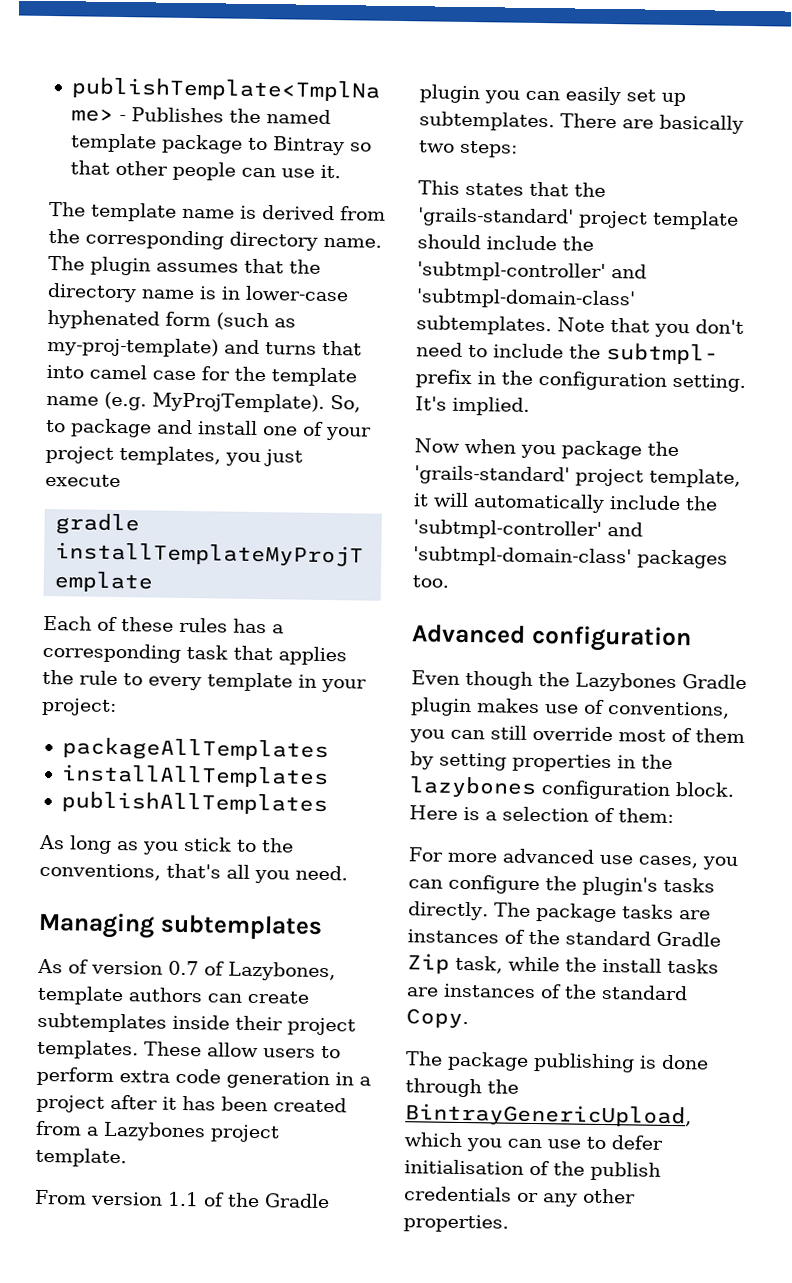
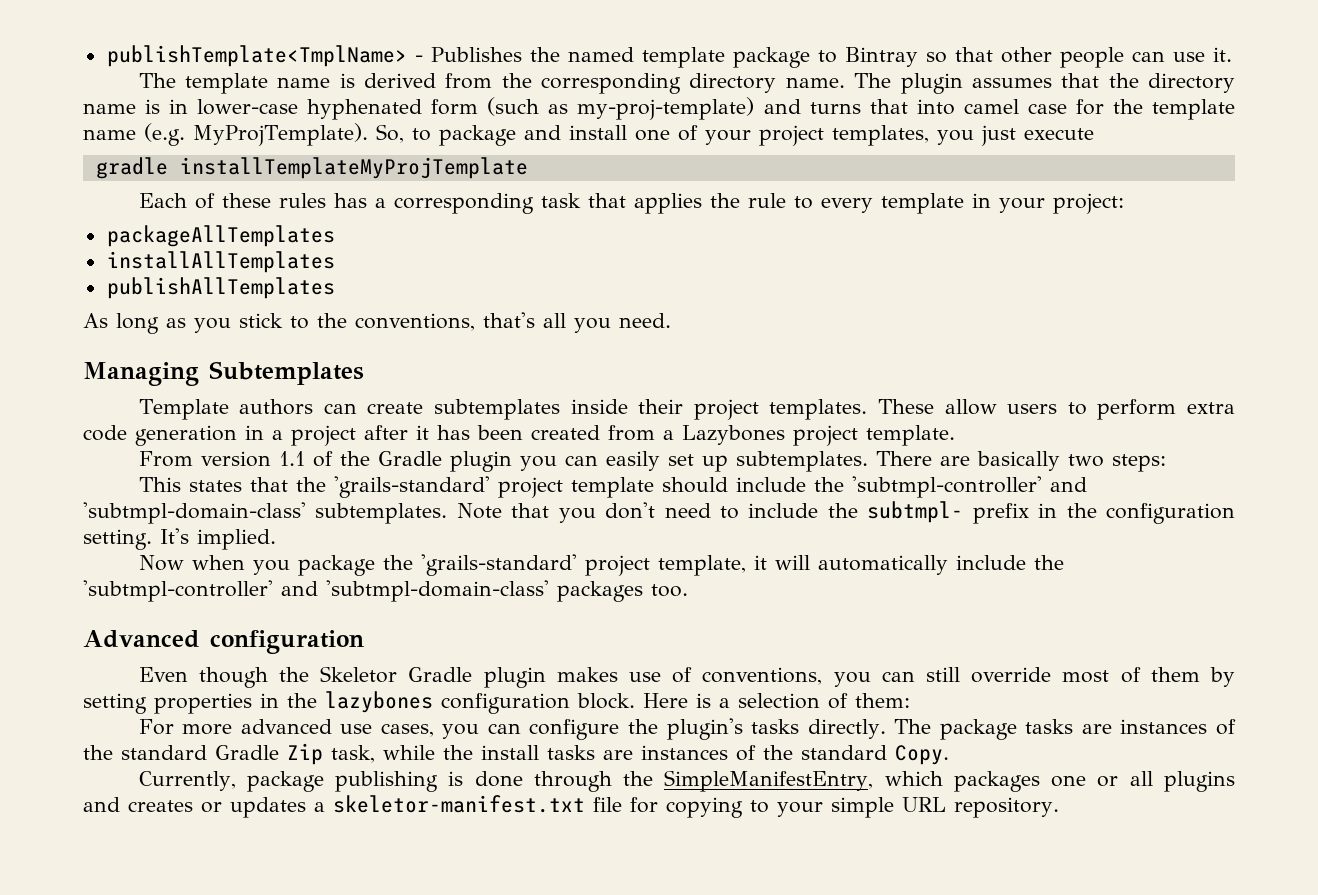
- Managing subtemplates
- As of version 0.7 of Lazybones, template authors can create subtemplates inside their project templates.
+ Managing Subtemplates
+ Template authors can create subtemplates inside their project templates.
- Even though the Lazybones Gradle plugin makes use of conventions, you can still override most of them by setting properties in the lazybones configuration block.
+ Even though the Skeletor Gradle plugin makes use of conventions, you can still override most of them by setting properties in the lazybones configuration block.
- The package publishing is done through the BintrayGenericUpload, which you can use to defer initialisation of the publish credentials or any other properties.
+ Currently, package publishing is done through the SimpleManifestEntry, which packages one or all plugins and creates or updates a skeletor-manifest.txt file for copying to your simple URL repository.

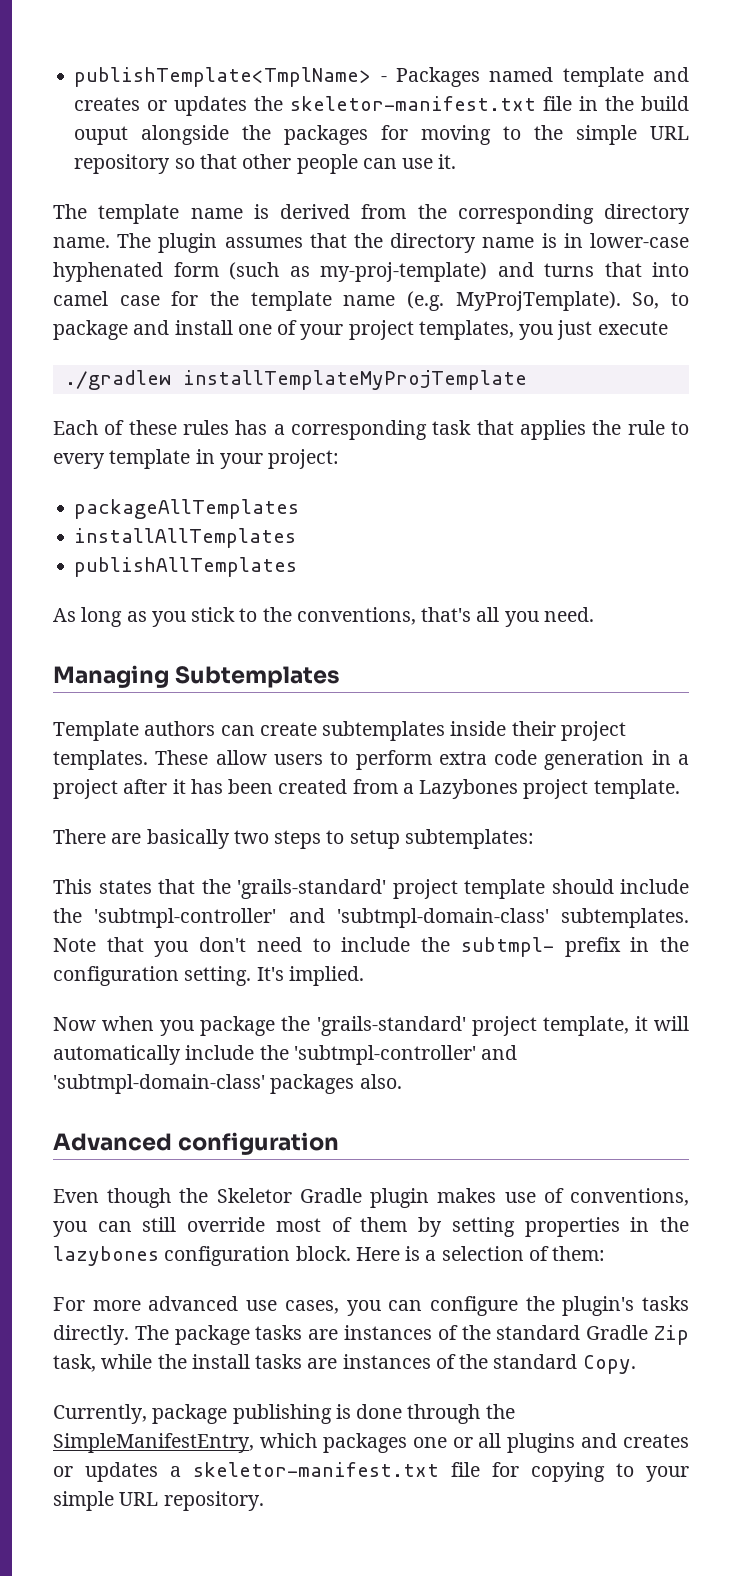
- publishTemplate<TmplName> - Publishes the named template package to Bintray so that other people can use it.
+ publishTemplate<TmplName> - Packages named template and creates or updates the skeletor-manifest.txt file in the build ouput alongside the packages for moving to the simple URL repository so that other people can use it.
- gradle installTemplateMyProjTemplate
+ ./gradlew installTemplateMyProjTemplate
- From version 1.1 of the Gradle plugin you can easily set up subtemplates. There are basically two steps:
+ There are basically two steps to setup subtemplates:
- Now when you package the 'grails-standard' project template, it will automatically include the 'subtmpl-controller' and 'subtmpl-domain-class' packages too.
+ Now when you package the 'grails-standard' project template, it will automatically include the 'subtmpl-controller' and 'subtmpl-domain-class' packages also.

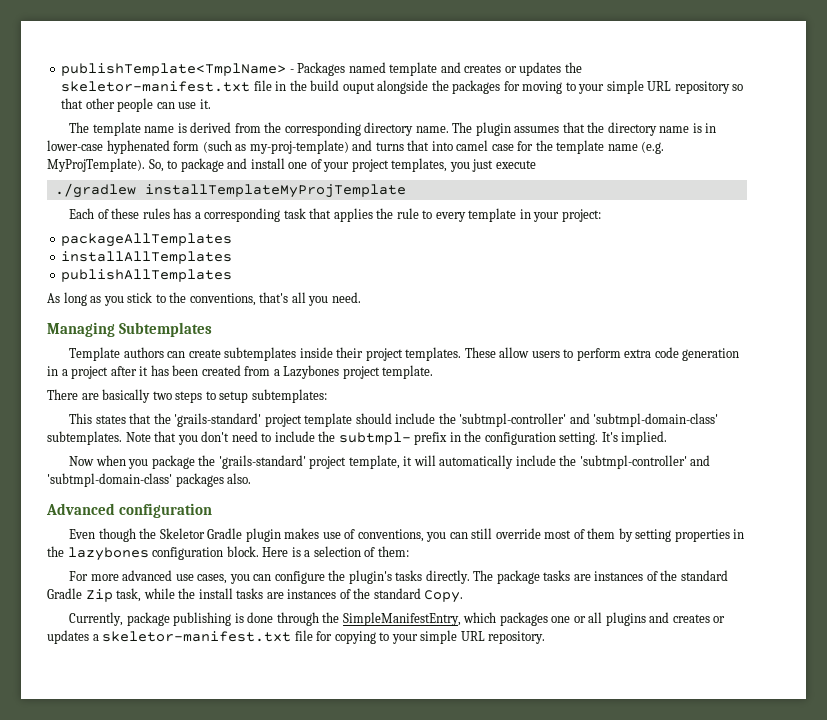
- publishTemplate<TmplName> - Packages named template and creates or updates the skeletor-manifest.txt file in the build ouput alongside the packages for moving to the simple URL repository so that other people can use it.
+ publishTemplate<TmplName> - Packages named template and creates or updates the skeletor-manifest.txt file in the build ouput alongside the packages for moving to your simple URL repository so that other people can use it.

